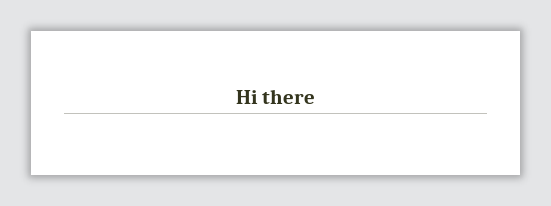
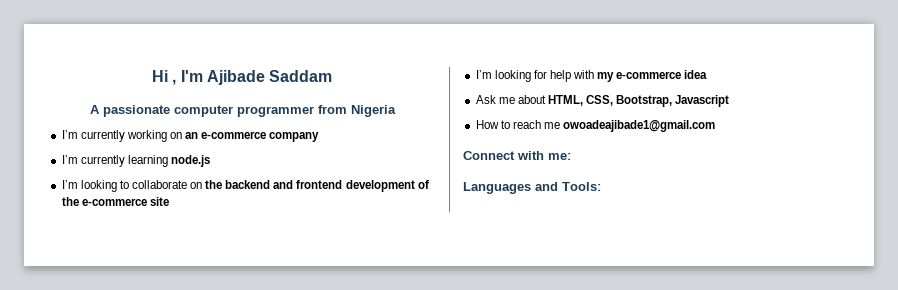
- Hi there
+ Hi , I'm Ajibade Saddam
+ A passionate computer programmer from Nigeria
+ I’m currently working on an e-commerce company
+ I’m currently learning node.js
+ I’m looking to collaborate on the backend and frontend development of the e-commerce site
+ I’m looking for help with my e-commerce idea
+ Ask me about HTML, CSS, Bootstrap, Javascript
+ How to reach me owoadeajibade1@gmail.com
+ Connect with me:
+ Languages and Tools:

